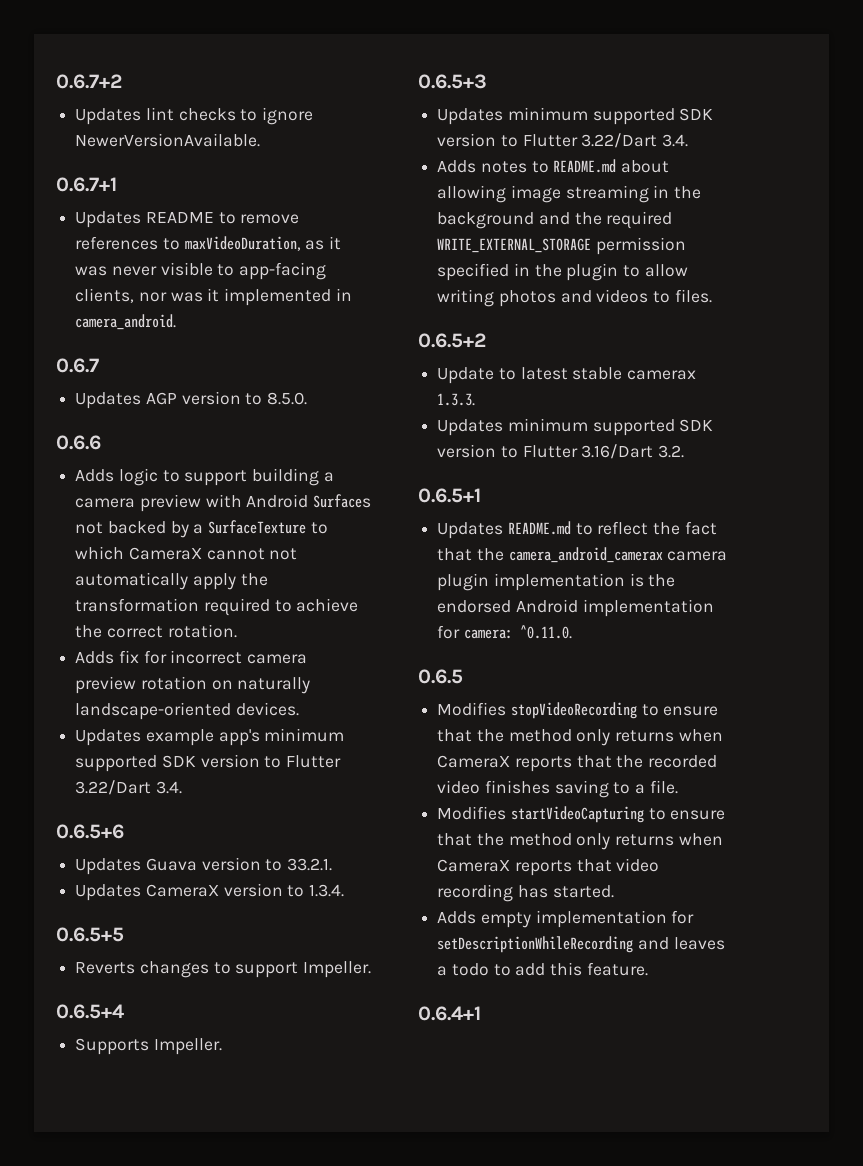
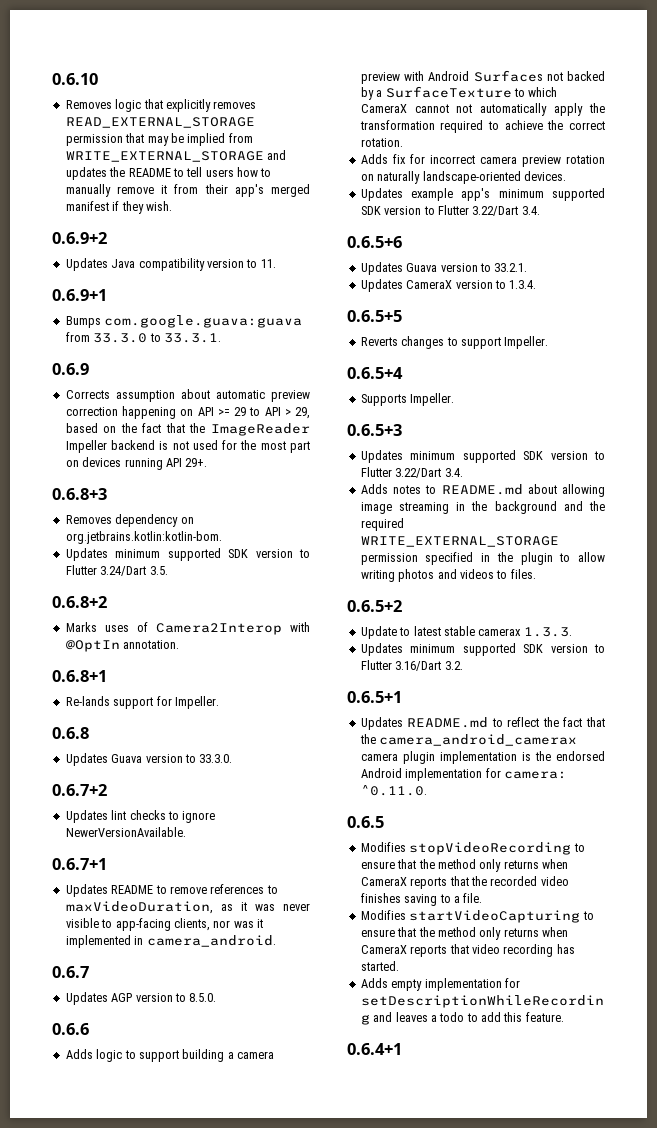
+ 0.6.10
+ Removes logic that explicitly removes READ_EXTERNAL_STORAGE permission that may be implied from WRITE_EXTERNAL_STORAGE and updates the README to tell users how to manually remove it from their app's merged manifest if they wish.
+ 0.6.9+2
+ Updates Java compatibility version to 11.
+ 0.6.9+1
+ Bumps com.google.guava:guava from 33.3.0 to 33.3.1.
+ 0.6.9
+ Corrects assumption about automatic preview correction happening on API >= 29 to API > 29, based on the fact that the ImageReader Impeller backend is not used for the most part on devices running API 29+.
+ 0.6.8+3
+ Removes dependency on org.jetbrains.kotlin:kotlin-bom.
+ Updates minimum supported SDK version to Flutter 3.24/Dart 3.5.
+ 0.6.8+2
+ Marks uses of Camera2Interop with @OptIn annotation.
+ 0.6.8+1
+ Re-lands support for Impeller.
+ 0.6.8
+ Updates Guava version to 33.3.0.

